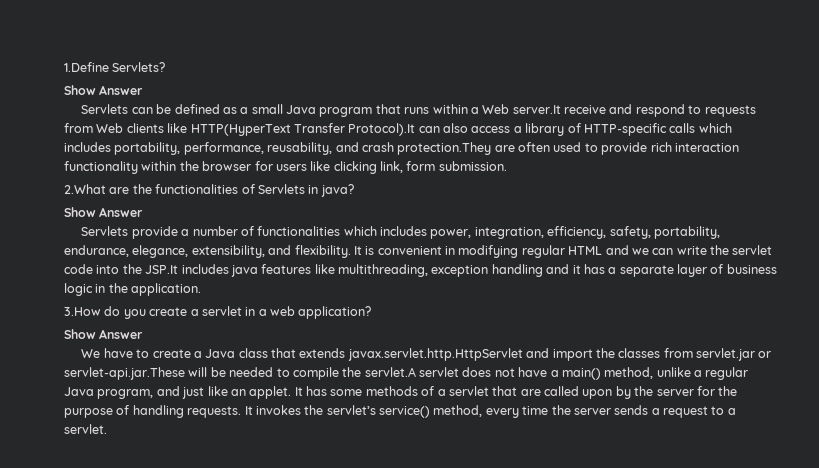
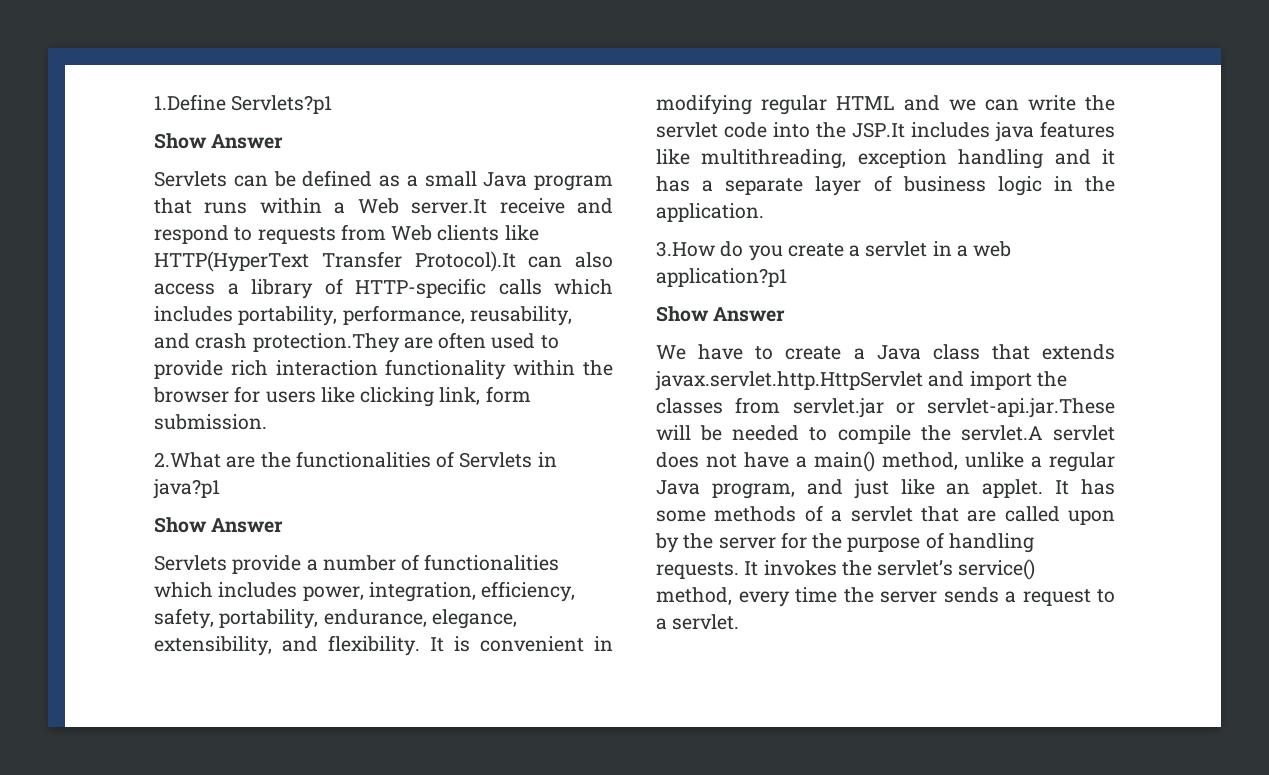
- 1.Define Servlets?
+ 1.Define Servlets?p1
- 2.What are the functionalities of Servlets in java?
+ 2.What are the functionalities of Servlets in java?p1
- 3.How do you create a servlet in a web application?
+ 3.How do you create a servlet in a web application?p1

